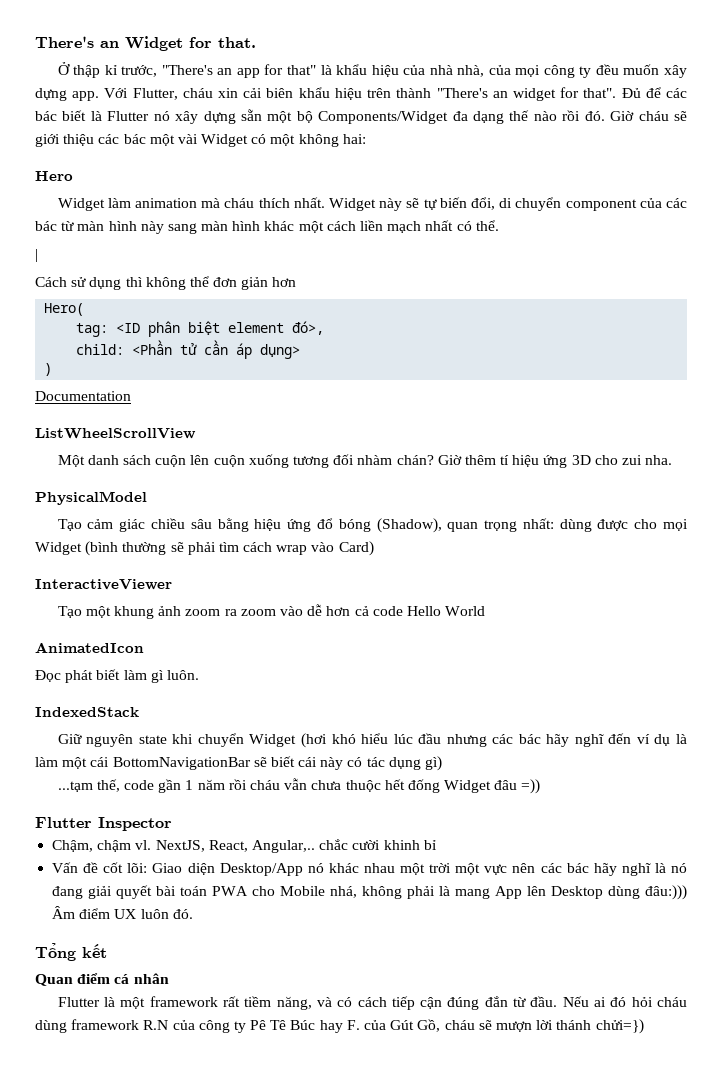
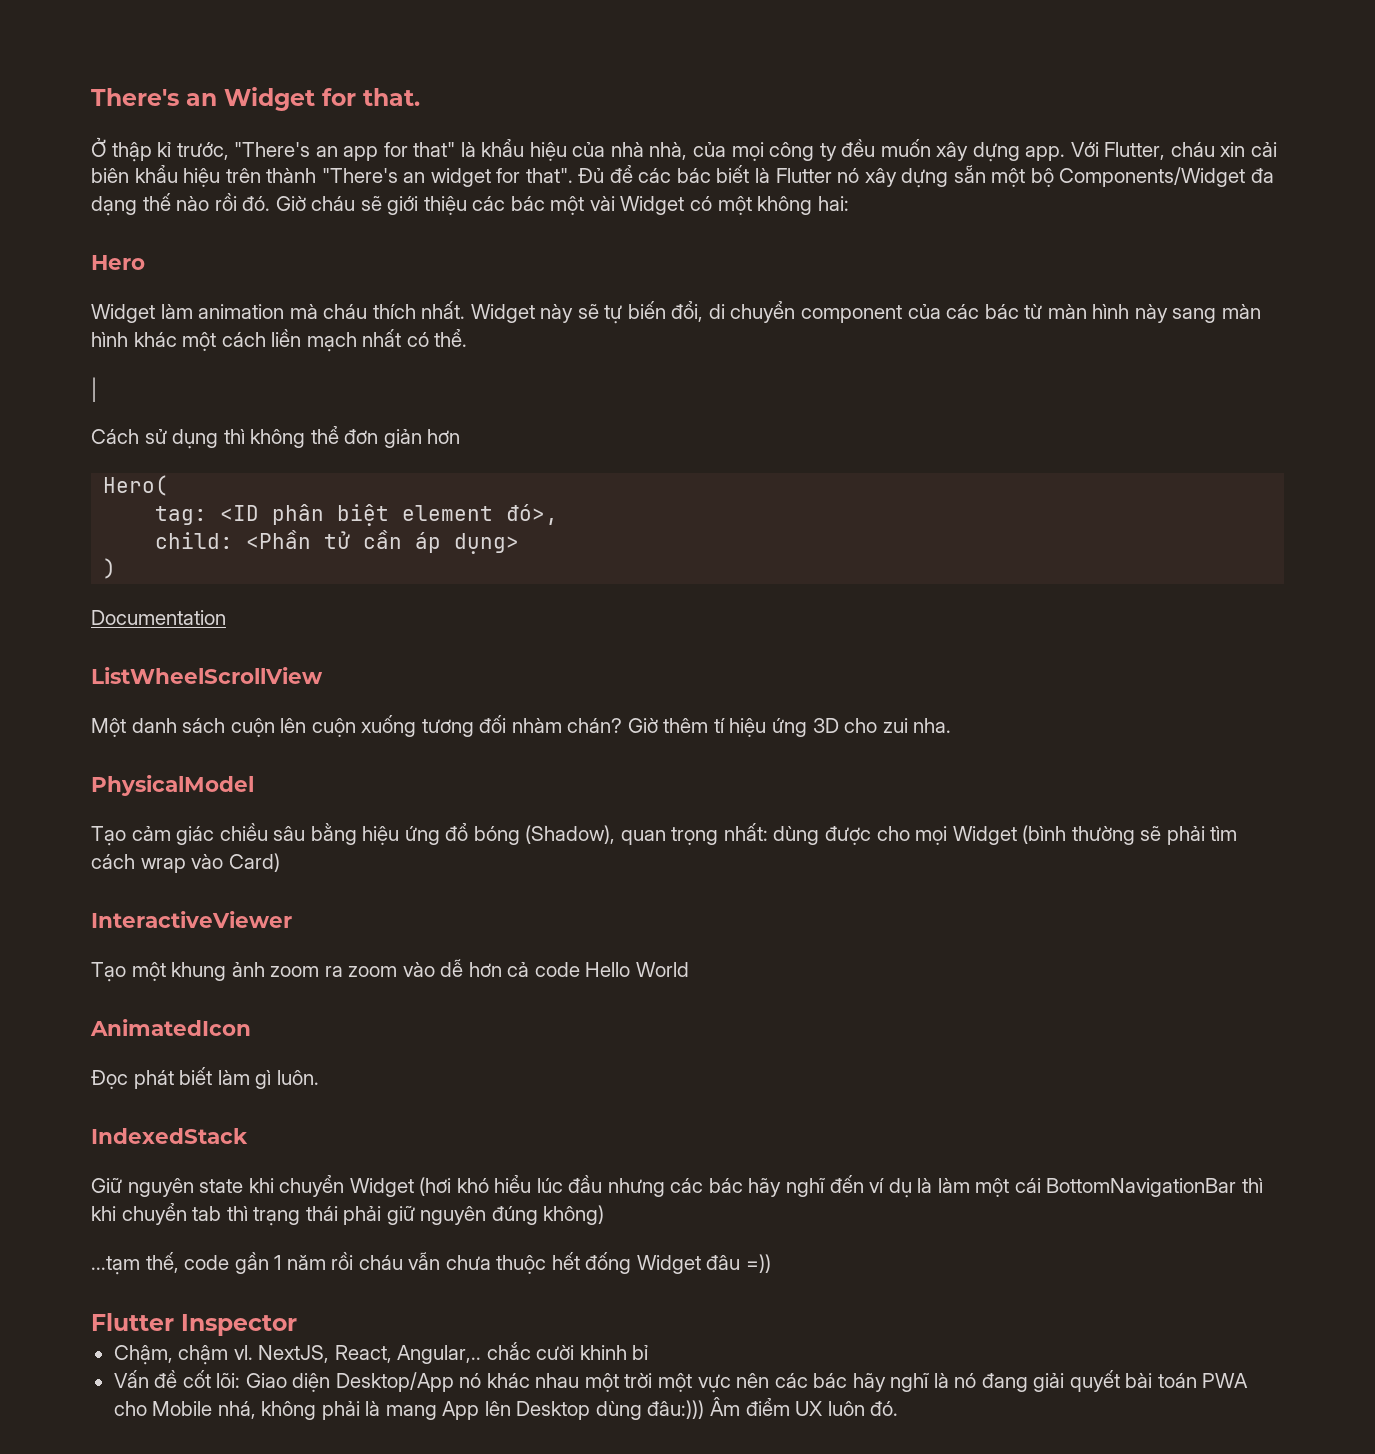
- Giữ nguyên state khi chuyển Widget (hơi khó hiểu lúc đầu nhưng các bác hãy nghĩ đến ví dụ là làm một cái BottomNavigationBar sẽ biết cái này có tác dụng gì)
+ Giữ nguyên state khi chuyển Widget (hơi khó hiểu lúc đầu nhưng các bác hãy nghĩ đến ví dụ là làm một cái BottomNavigationBar thì khi chuyển tab thì trạng thái phải giữ nguyên đúng không)
- Tổng kết
- Quan điểm cá nhân
- Flutter là một framework rất tiềm năng, và có cách tiếp cận đúng đắn từ đầu. Nếu ai đó hỏi cháu dùng framework R.N của công ty Pê Tê Búc hay F. của Gút Gồ, cháu sẽ mượn lời thánh chửi=})

